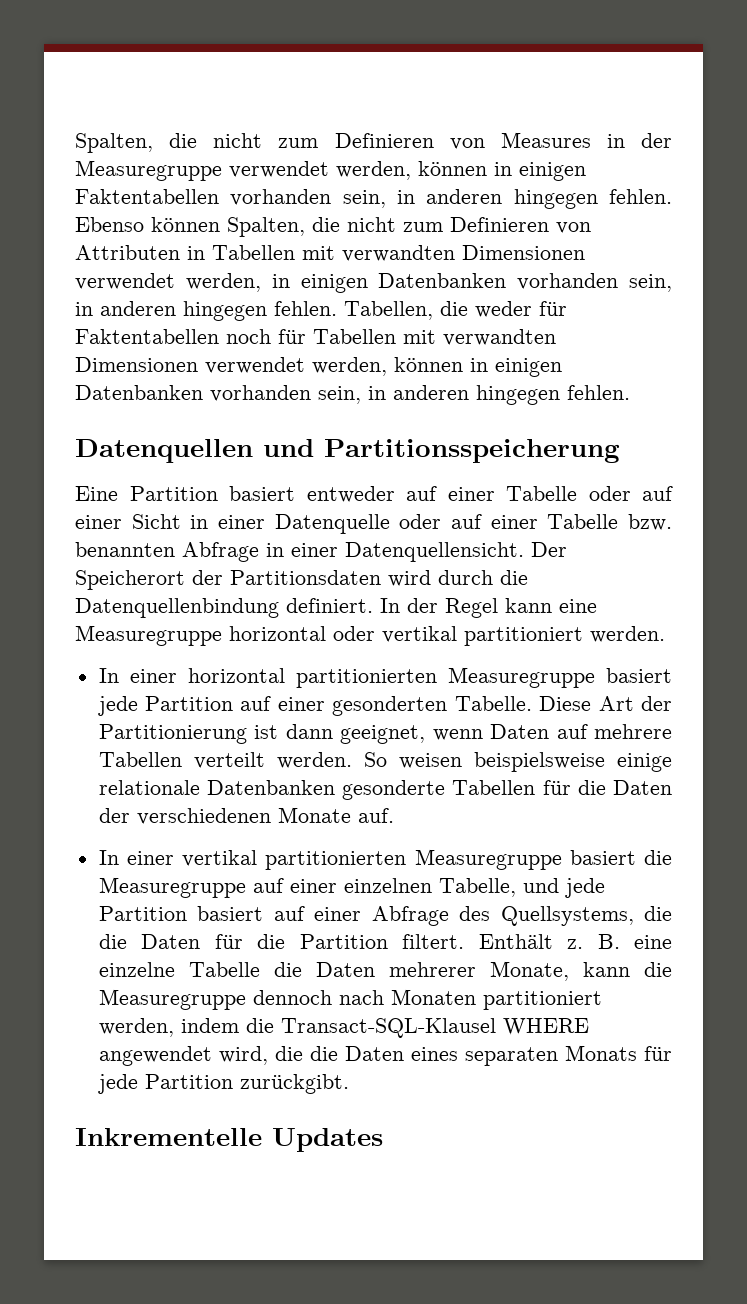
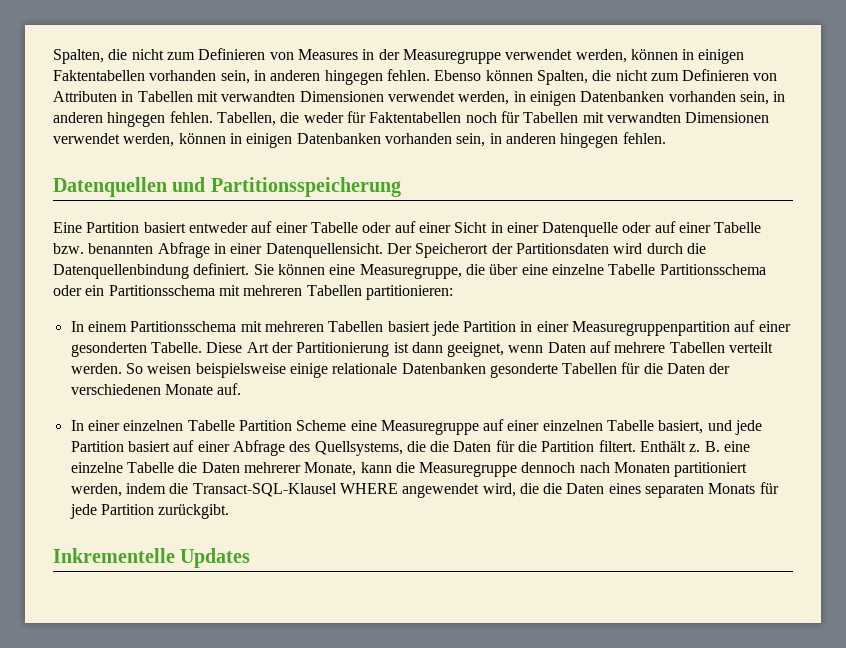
- In der Regel kann eine Measuregruppe horizontal oder vertikal partitioniert werden.
- In einer horizontal partitionierten Measuregruppe basiert jede Partition auf einer gesonderten Tabelle.
+ Sie können eine Measuregruppe, die über eine einzelne Tabelle Partitionsschema oder ein Partitionsschema mit mehreren Tabellen partitionieren:
+ In einem Partitionsschema mit mehreren Tabellen basiert jede Partition in einer Measuregruppenpartition auf einer gesonderten Tabelle.
- In einer vertikal partitionierten Measuregruppe basiert die Measuregruppe auf einer einzelnen Tabelle, und jede Partition basiert auf einer Abfrage des Quellsystems, die die Daten für die Partition filtert.
+ In einer einzelnen Tabelle Partition Scheme eine Measuregruppe auf einer einzelnen Tabelle basiert, und jede Partition basiert auf einer Abfrage des Quellsystems, die die Daten für die Partition filtert.

